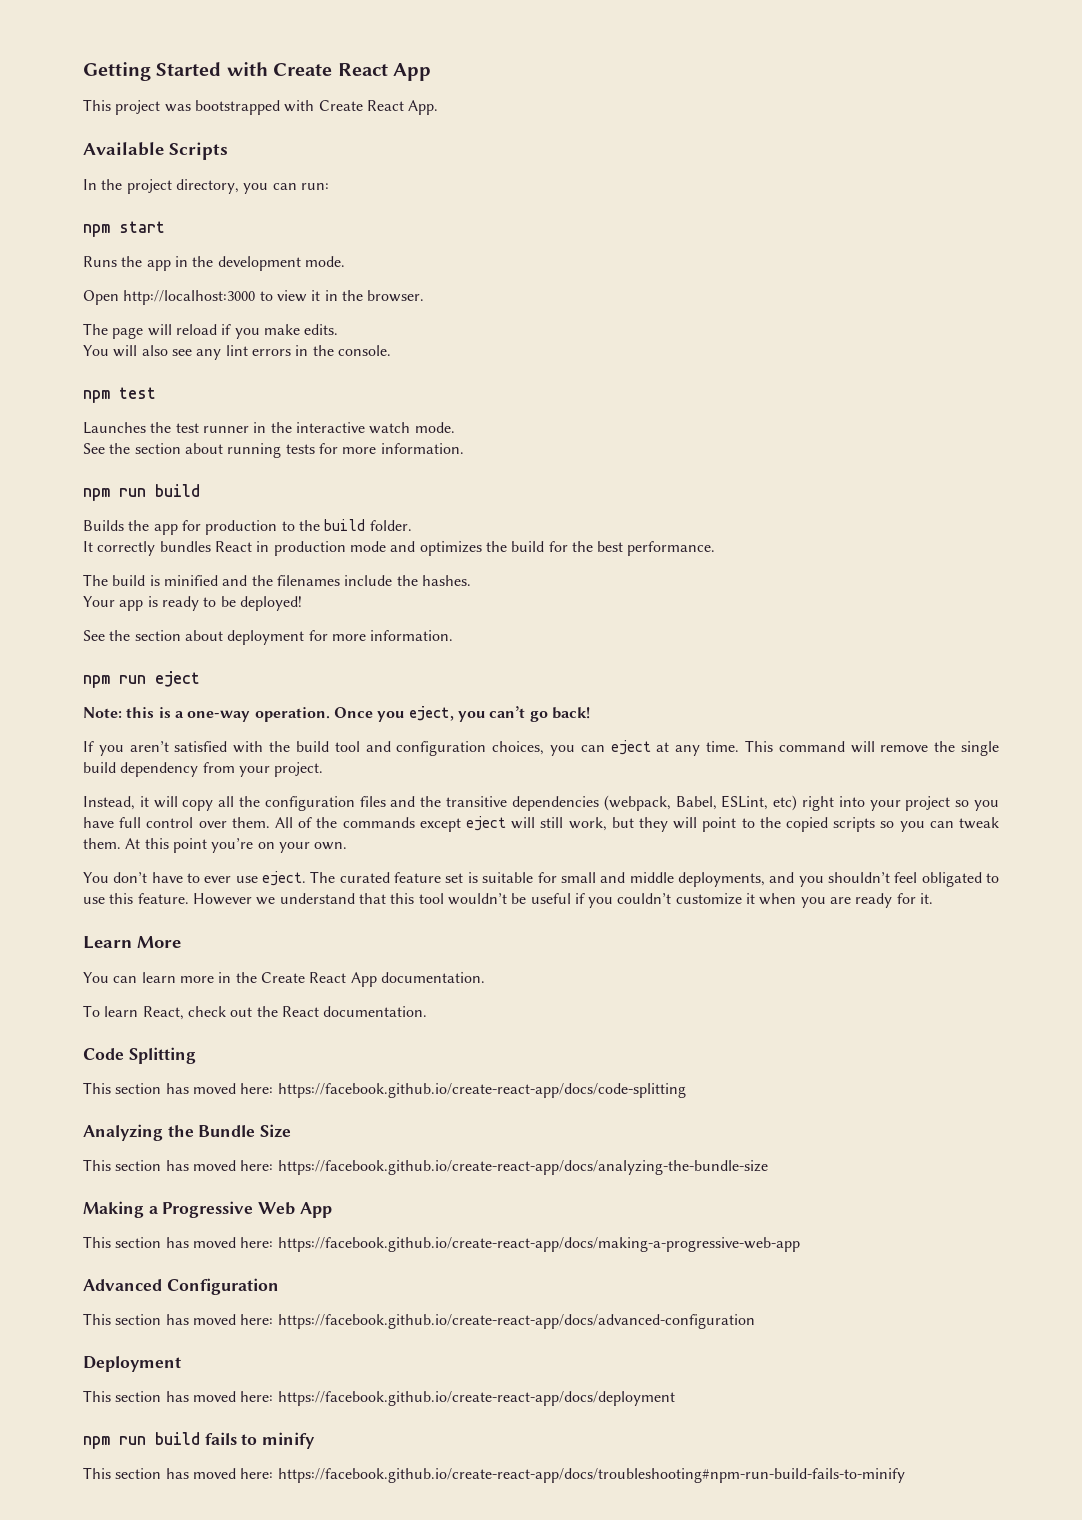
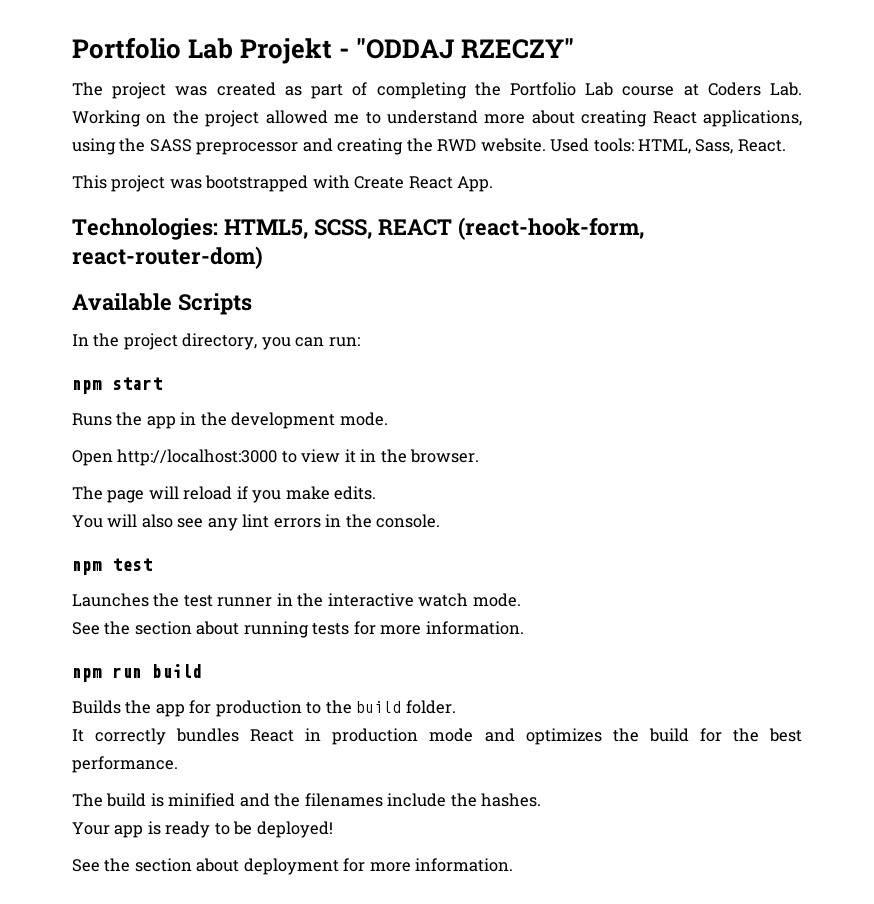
- Getting Started with Create React App
+ Portfolio Lab Projekt - "ODDAJ RZECZY"
+ The project was created as part of completing the Portfolio Lab course at Coders Lab. Working on the project allowed me to understand more about creating React applications, using the SASS preprocessor and creating the RWD website. Used tools: HTML, Sass, React.
+ Technologies: HTML5, SCSS, REACT (react-hook-form, react-router-dom)
- npm run eject
- Note: this is a one-way operation. Once you eject, you can’t go back!
- If you aren’t satisfied with the build tool and configuration choices, you can eject at any time. This command will remove the single build dependency from your project.
- Instead, it will copy all the configuration files and the transitive dependencies (webpack, Babel, ESLint, etc) right into your project so you have full control over them. All of the commands except eject will still work, but they will point to the copied scripts so you can tweak them. At this point you’re on your own.
- You don’t have to ever use eject. The curated feature set is suitable for small and middle deployments, and you shouldn’t feel obligated to use this feature. However we understand that this tool wouldn’t be useful if you couldn’t customize it when you are ready for it.
- Learn More
- You can learn more in the Create React App documentation.
- To learn React, check out the React documentation.
- Code Splitting
- This section has moved here: https://facebook.github.io/create-react-app/docs/code-splitting
- Analyzing the Bundle Size
- This section has moved here: https://facebook.github.io/create-react-app/docs/analyzing-the-bundle-size
- Making a Progressive Web App
- This section has moved here: https://facebook.github.io/create-react-app/docs/making-a-progressive-web-app
- Advanced Configuration
- This section has moved here: https://facebook.github.io/create-react-app/docs/advanced-configuration
- Deployment
- This section has moved here: https://facebook.github.io/create-react-app/docs/deployment
- npm run build fails to minify
- This section has moved here: https://facebook.github.io/create-react-app/docs/troubleshooting#npm-run-build-fails-to-minify

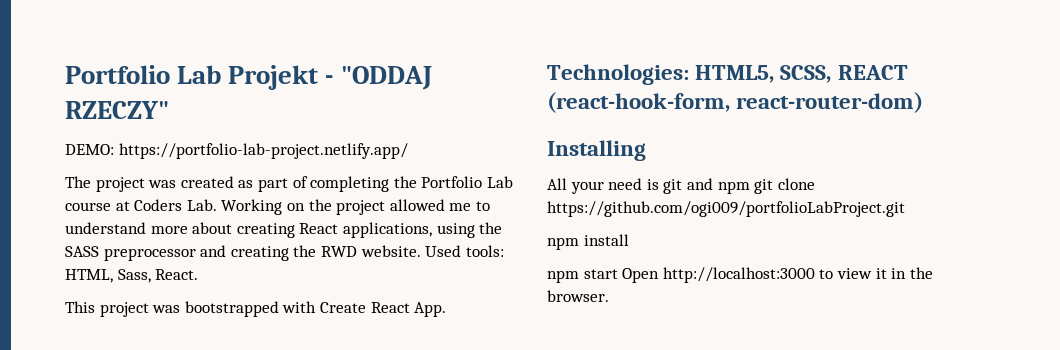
+ DEMO: https://portfolio-lab-project.netlify.app/
- Available Scripts
- In the project directory, you can run:
- npm start
- Runs the app in the development mode.
- Open http://localhost:3000 to view it in the browser.
+ Installing
+ All your need is git and npm git clone https://github.com/ogi009/portfolioLabProject.git
+ npm install
+ npm start Open http://localhost:3000 to view it in the browser.
- The page will reload if you make edits.
- You will also see any lint errors in the console.
- npm test
- Launches the test runner in the interactive watch mode.
- See the section about running tests for more information.
- npm run build
- Builds the app for production to the build folder.
- It correctly bundles React in production mode and optimizes the build for the best performance.
- The build is minified and the filenames include the hashes.
- Your app is ready to be deployed!
- See the section about deployment for more information.

